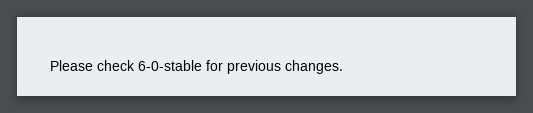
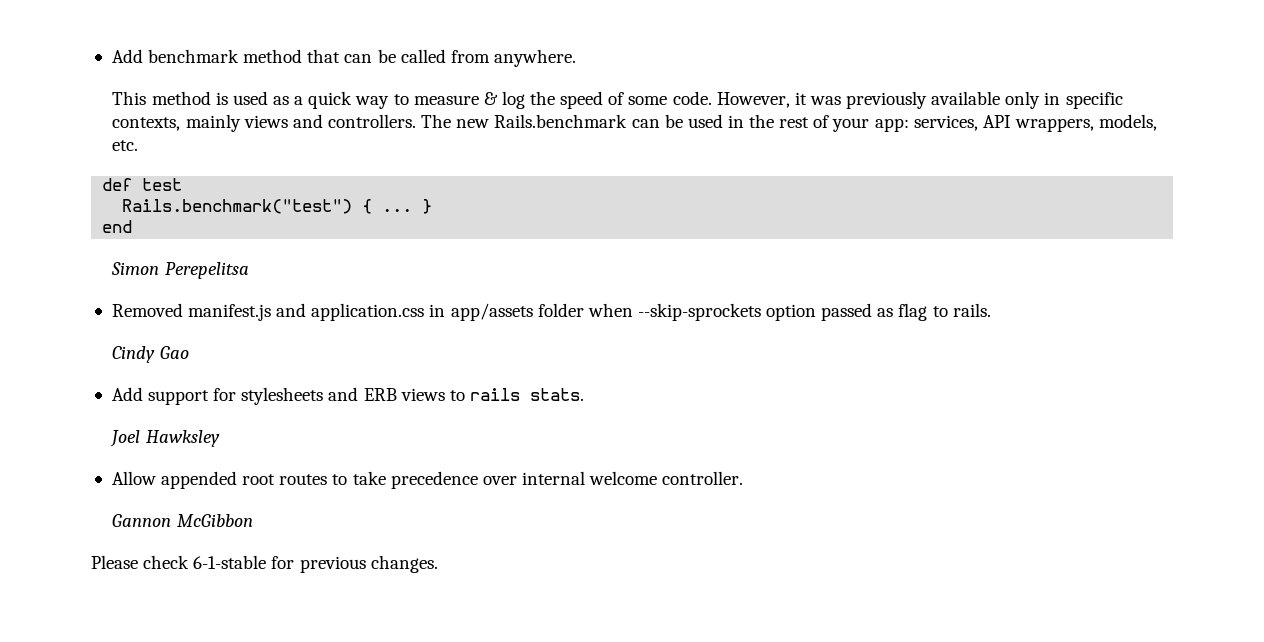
+ Add benchmark method that can be called from anywhere.
+ This method is used as a quick way to measure & log the speed of some code. However, it was previously available only in specific contexts, mainly views and controllers. The new Rails.benchmark can be used in the rest of your app: services, API wrappers, models, etc.
+ def test
+ Rails.benchmark("test") { ... }
+ end
+ Simon Perepelitsa
+ Removed manifest.js and application.css in app/assets folder when --skip-sprockets option passed as flag to rails.
+ Cindy Gao
+ Add support for stylesheets and ERB views to rails stats.
+ Joel Hawksley
+ Allow appended root routes to take precedence over internal welcome controller.
+ Gannon McGibbon
- Please check 6-0-stable for previous changes.
+ Please check 6-1-stable for previous changes.

